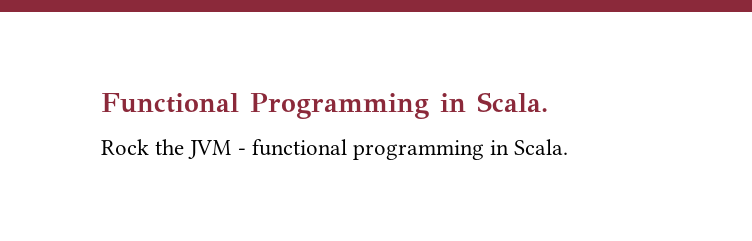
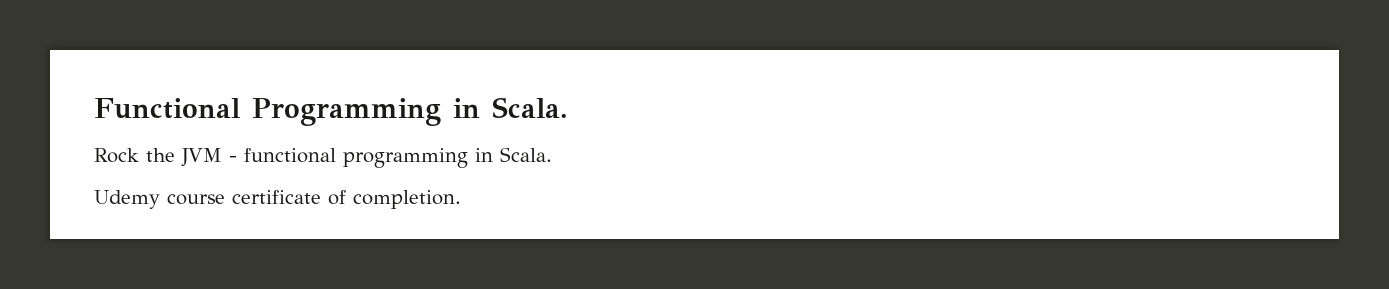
+ Udemy course certificate of completion.

